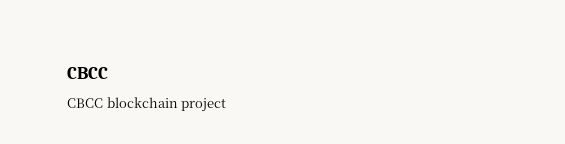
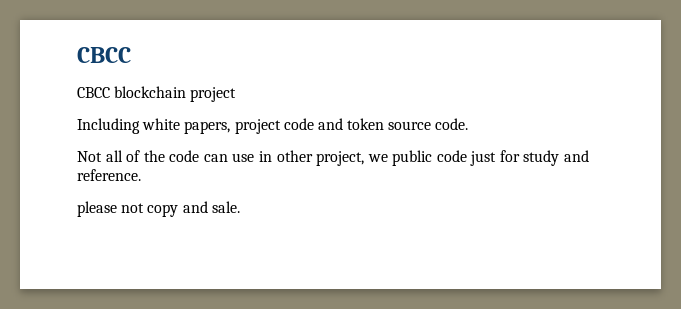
+ Including white papers, project code and token source code.
+ Not all of the code can use in other project, we public code just for study and reference.
+ please not copy and sale.

